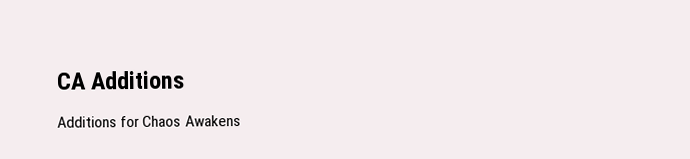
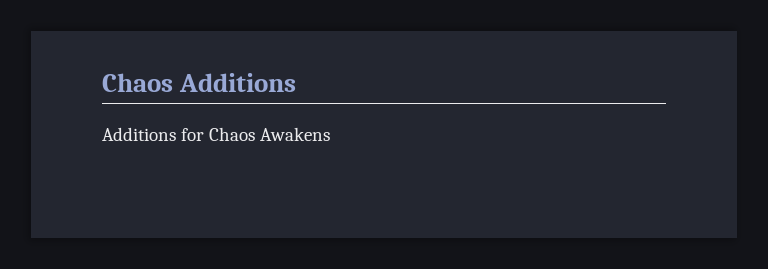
- CA Additions
+ Chaos Additions

